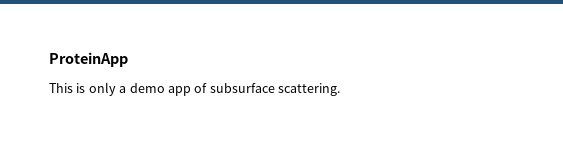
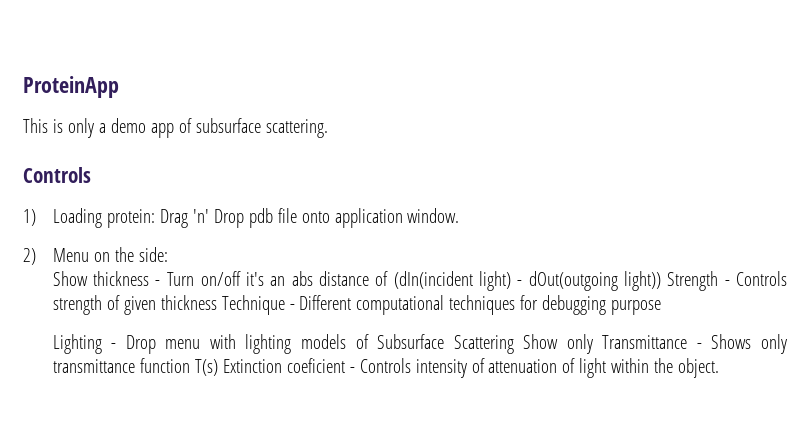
  This is only a demo app of subsurface scattering.
+ Controls
+ 1) Loading protein: Drag 'n' Drop pdb file onto application window.
+ 2) Menu on the side:
+ Show thickness - Turn on/off it's an abs distance of (dIn(incident light) - dOut(outgoing light)) Strength - Controls strength of given thickness Technique - Different computational techniques for debugging purpose
+ Lighting - Drop menu with lighting models of Subsurface Scattering Show only Transmittance - Shows only transmittance function T(s) Extinction coeficient - Controls intensity of attenuation of light within the object.

